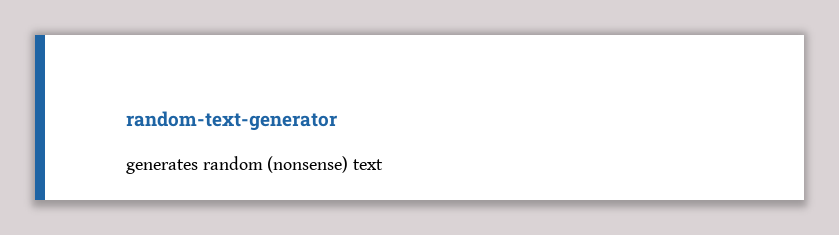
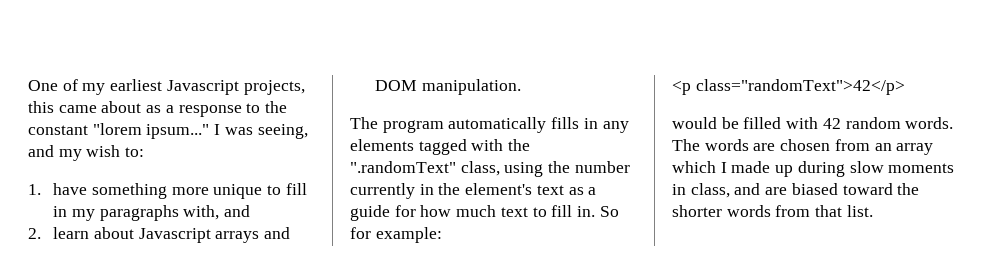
- random-text-generator
- generates random (nonsense) text
+ One of my earliest Javascript projects, this came about as a response to the constant "lorem ipsum..." I was seeing, and my wish to:
+ 1. have something more unique to fill in my paragraphs with, and
+ 2. learn about Javascript arrays and DOM manipulation.
+ The program automatically fills in any elements tagged with the ".randomText" class, using the number currently in the element's text as a guide for how much text to fill in. So for example:
+ <p class="randomText">42</p>
+ would be filled with 42 random words. The words are chosen from an array which I made up during slow moments in class, and are biased toward the shorter words from that list.

